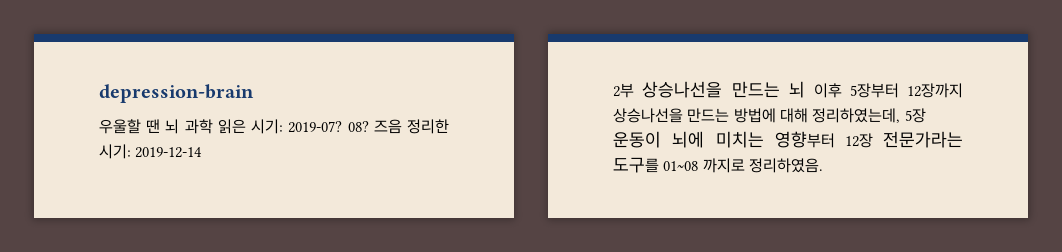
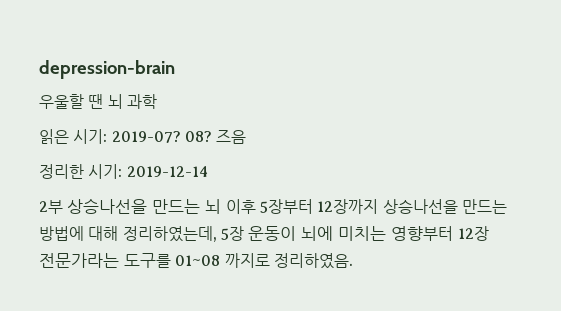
- 우울할 땐 뇌 과학 읽은 시기: 2019-07?
+ 우울할 땐 뇌 과학
+ 읽은 시기: 2019-07?
- 즈음 정리한 시기: 2019-12-14
+ 즈음
+ 정리한 시기: 2019-12-14

